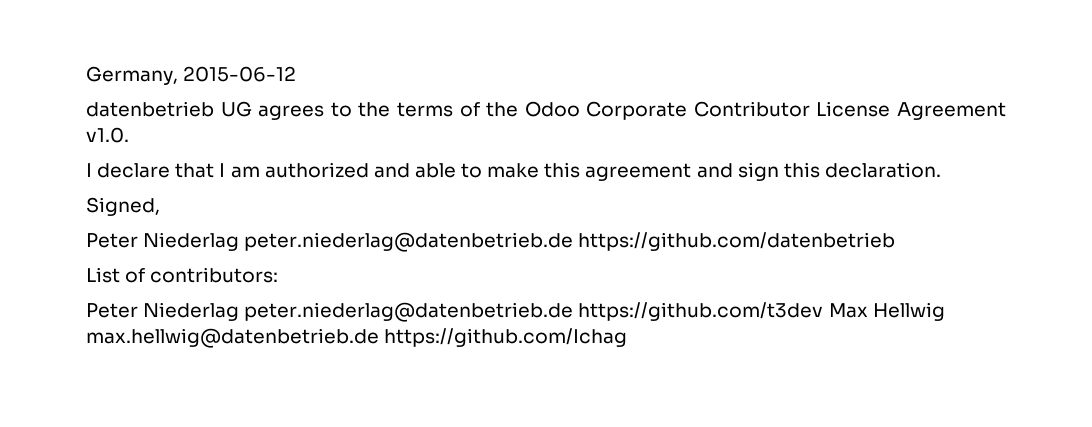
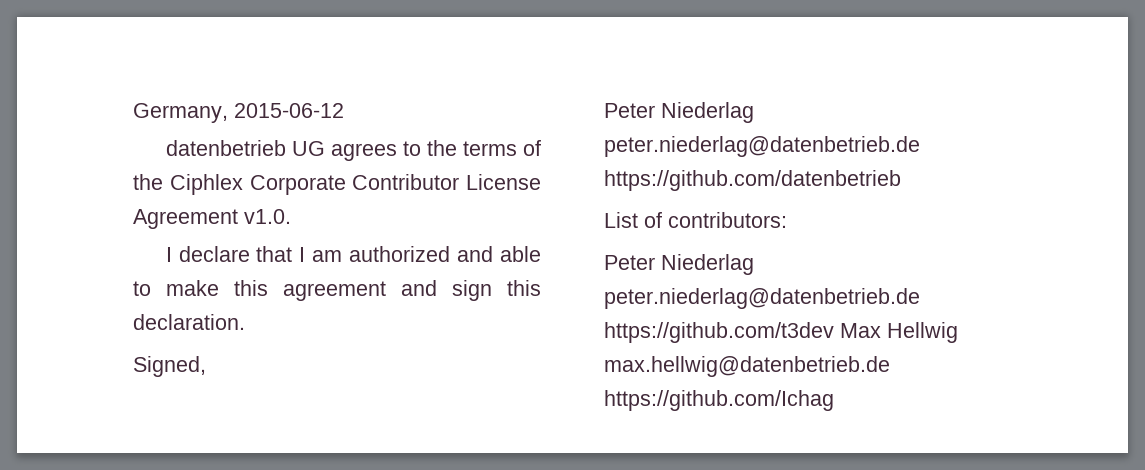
- datenbetrieb UG agrees to the terms of the Odoo Corporate Contributor License Agreement v1.0.
+ datenbetrieb UG agrees to the terms of the Ciphlex Corporate Contributor License Agreement v1.0.

